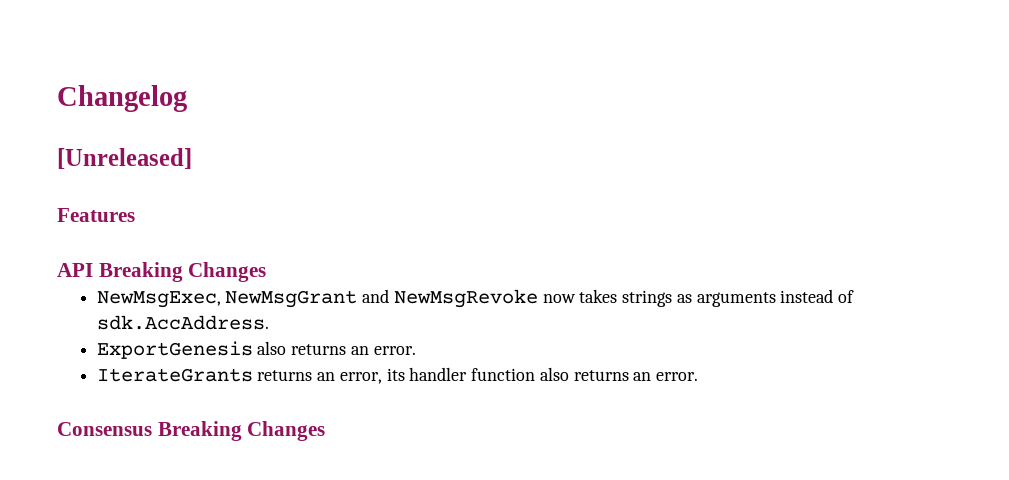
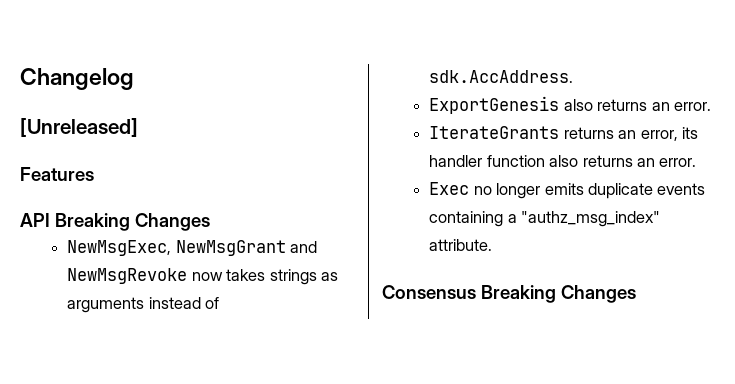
+ Exec no longer emits duplicate events containing a "authz_msg_index" attribute.

